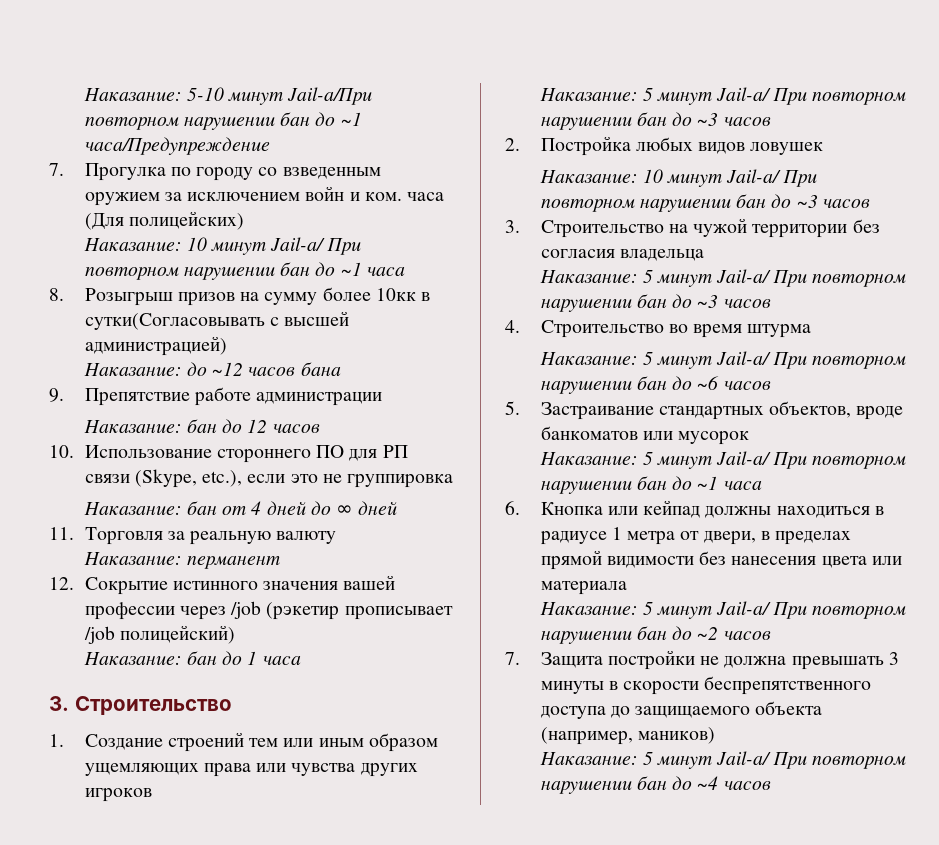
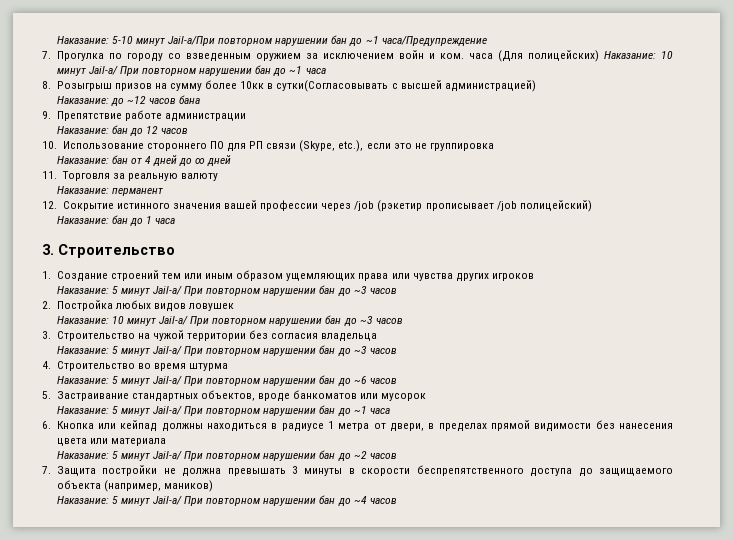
- 7. Прогулка по городу со взведенным оружием за исключением войн и ком. часа (Для полицейских)
- Наказание: 10 минут Jail-а/ При повторном нарушении бан до ~1 часа
+ 7. Прогулка по городу со взведенным оружием за исключением войн и ком. часа (Для полицейских) Наказание: 10 минут Jail-а/ При повторном нарушении бан до ~1 часа

